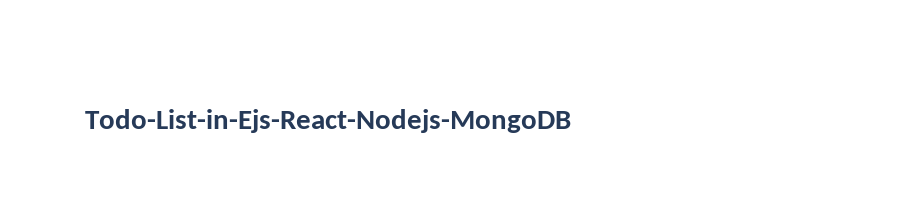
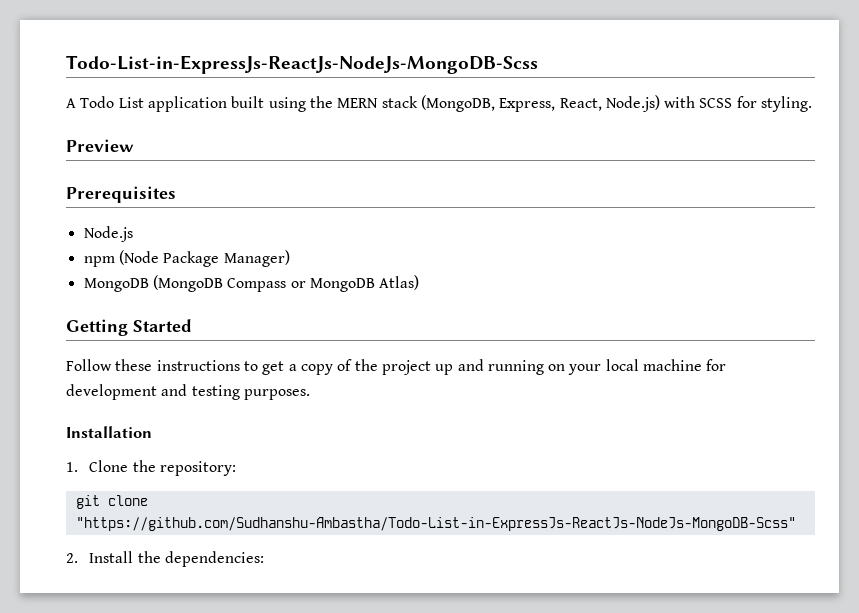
- Todo-List-in-Ejs-React-Nodejs-MongoDB
+ Todo-List-in-ExpressJs-ReactJs-NodeJs-MongoDB-Scss
+ A Todo List application built using the MERN stack (MongoDB, Express, React, Node.js) with SCSS for styling.
+ Preview
+ Prerequisites
+ Node.js
+ npm (Node Package Manager)
+ MongoDB (MongoDB Compass or MongoDB Atlas)
+ Getting Started
+ Follow these instructions to get a copy of the project up and running on your local machine for development and testing purposes.
+ Installation
+ 1. Clone the repository:
+ git clone "https://github.com/Sudhanshu-Ambastha/Todo-List-in-ExpressJs-ReactJs-NodeJs-MongoDB-Scss"
+ 2. Install the dependencies:

